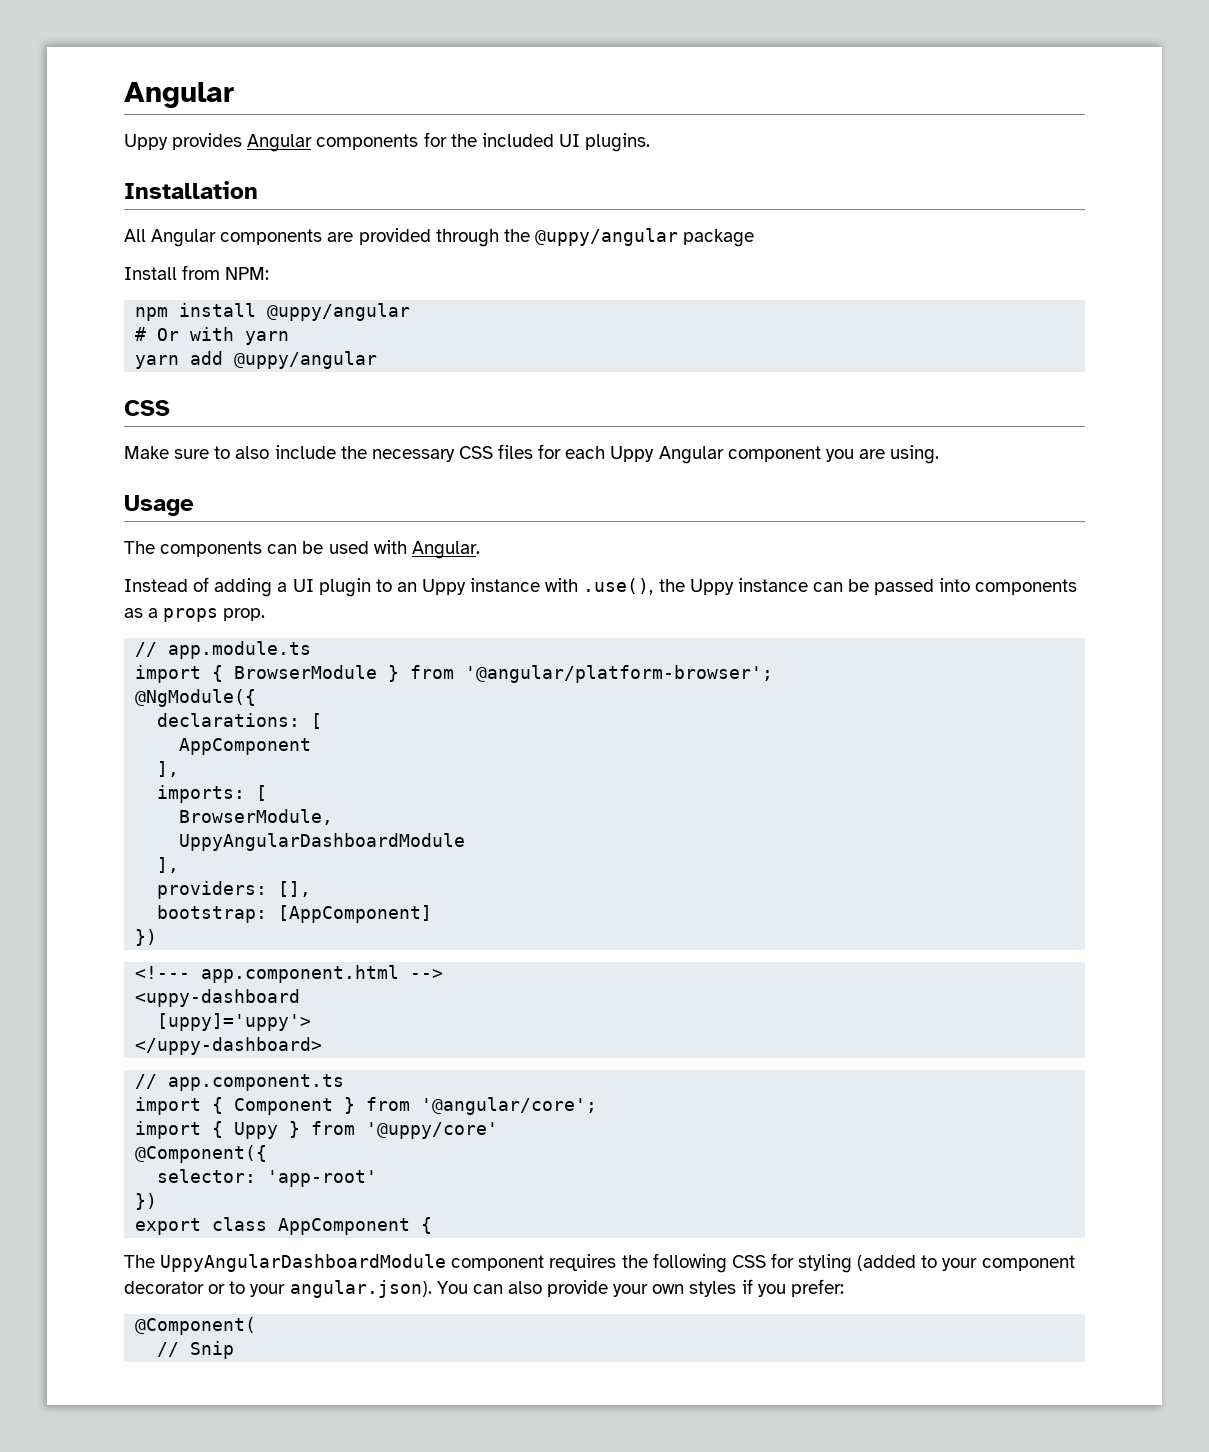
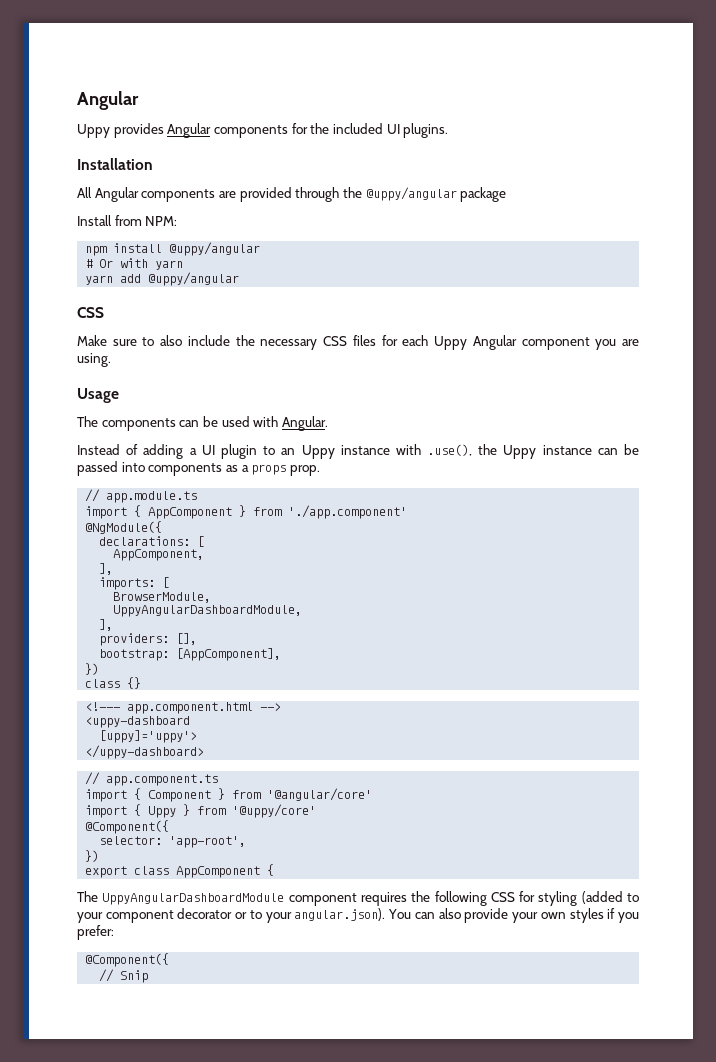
- import { BrowserModule } from '@angular/platform-browser';
+ import { AppComponent } from './app.component'
  declarations: [
- AppComponent
+ AppComponent,
  BrowserModule,
- UppyAngularDashboardModule
+ UppyAngularDashboardModule,
- bootstrap: [AppComponent]
+ bootstrap: [AppComponent],
  })
+ class {}
- import { Component } from '@angular/core';
+ import { Component } from '@angular/core'
- selector: 'app-root'
+ selector: 'app-root',
  The UppyAngularDashboardModule component requires the following CSS for styling (added to your component decorator or to your angular.json). You can also provide your own styles if you prefer:
- @Component(
+ @Component({

